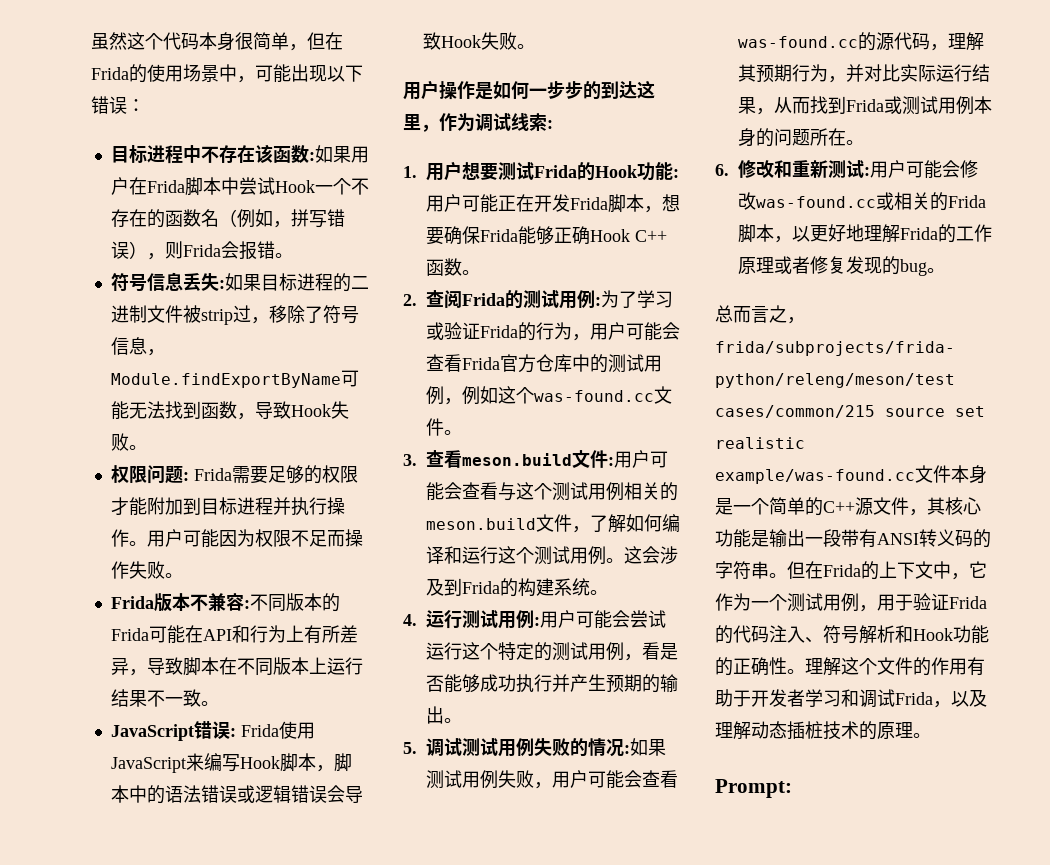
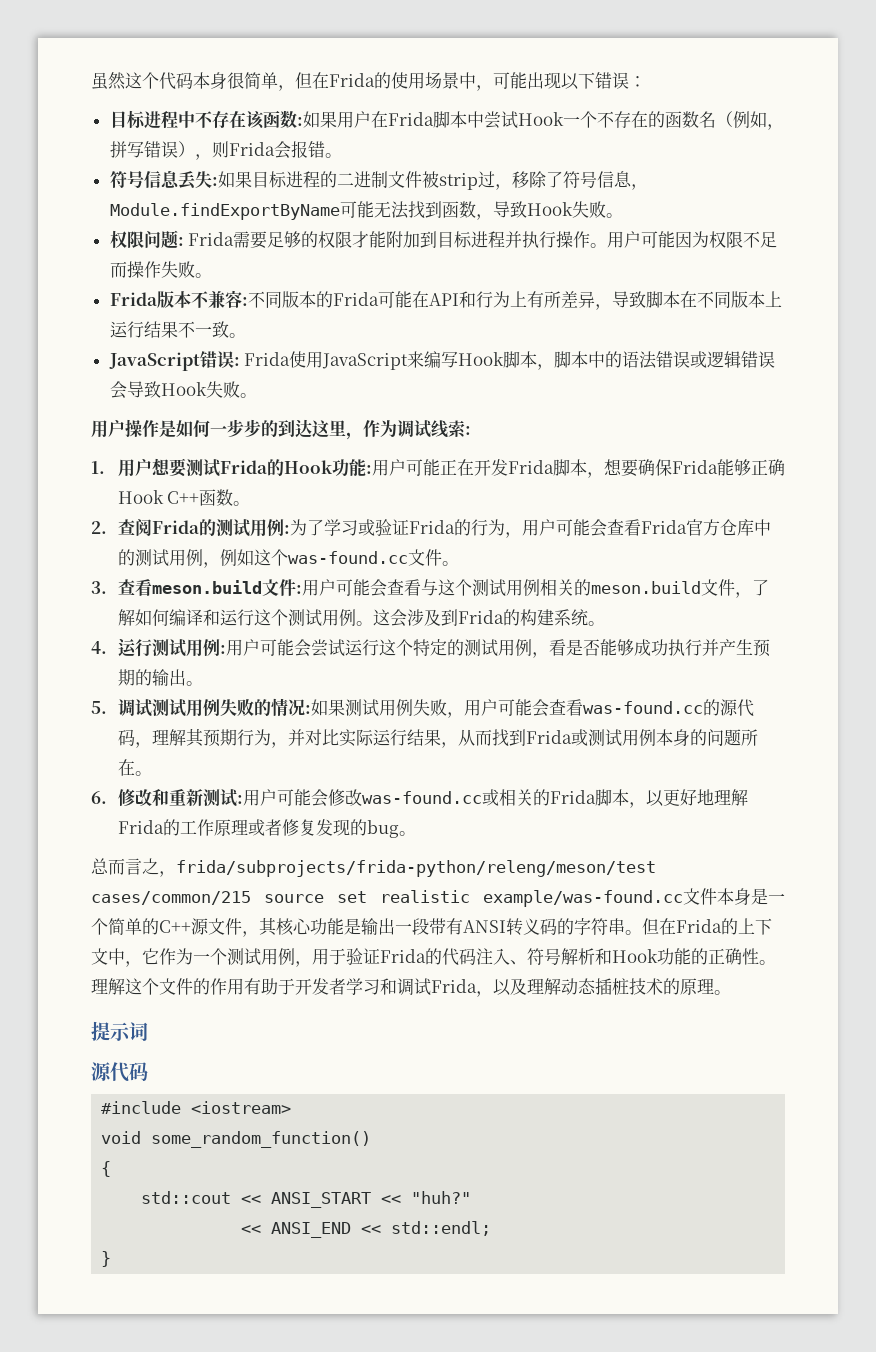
- Prompt:
+ 提示词
+ 源代码
+ #include <iostream>
+ void some_random_function()
+ {
+ std::cout << ANSI_START << "huh?"
+ << ANSI_END << std::endl;
+ }

